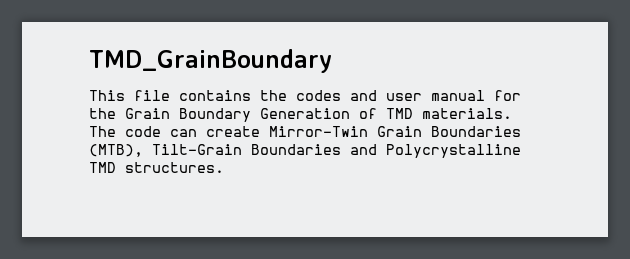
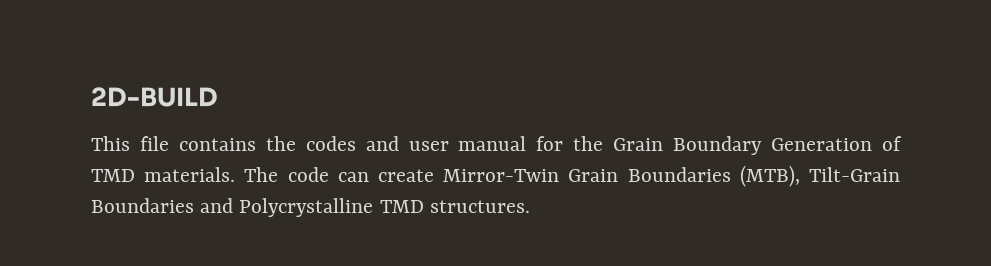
- TMD_GrainBoundary
+ 2D-BUILD

